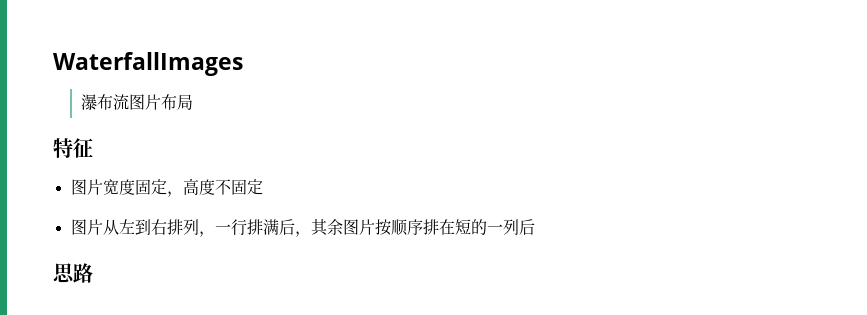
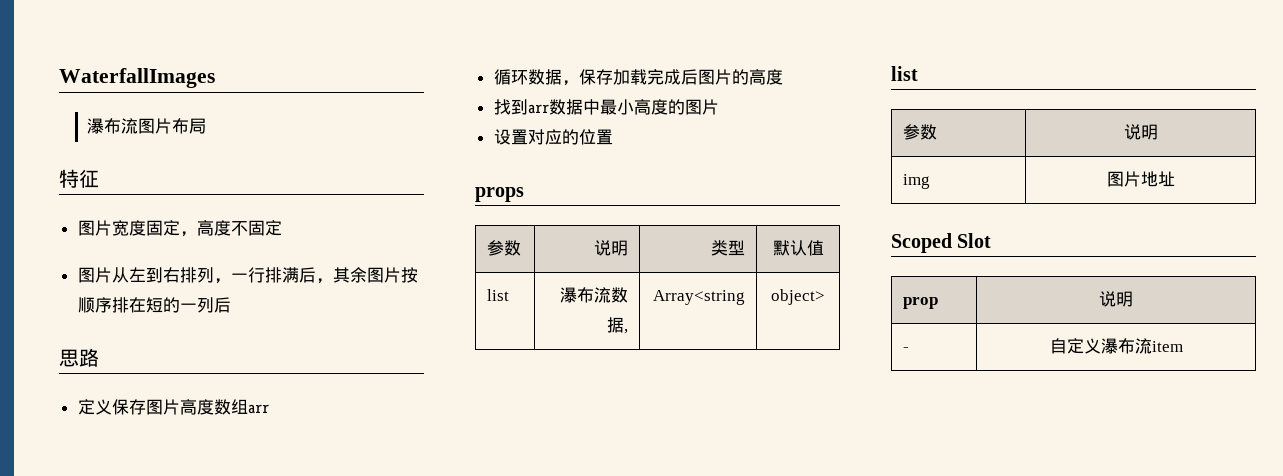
+ 定义保存图片高度数组arr
+ 循环数据，保存加载完成后图片的高度
+ 找到arr数据中最小高度的图片
+ 设置对应的位置
+ props
+ 参数 | 说明 | 类型 | 默认值
+ list | 瀑布流数据, | Array<string | object>
+ list
+ 参数 | 说明
+ img | 图片地址
+ Scoped Slot
+ prop | 说明
+ - | 自定义瀑布流item

